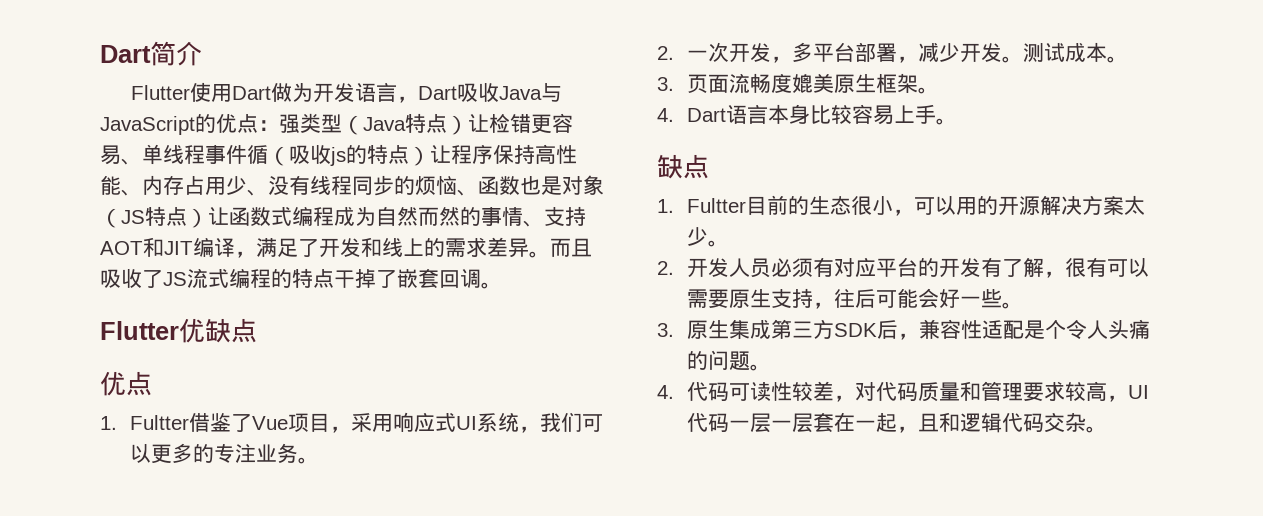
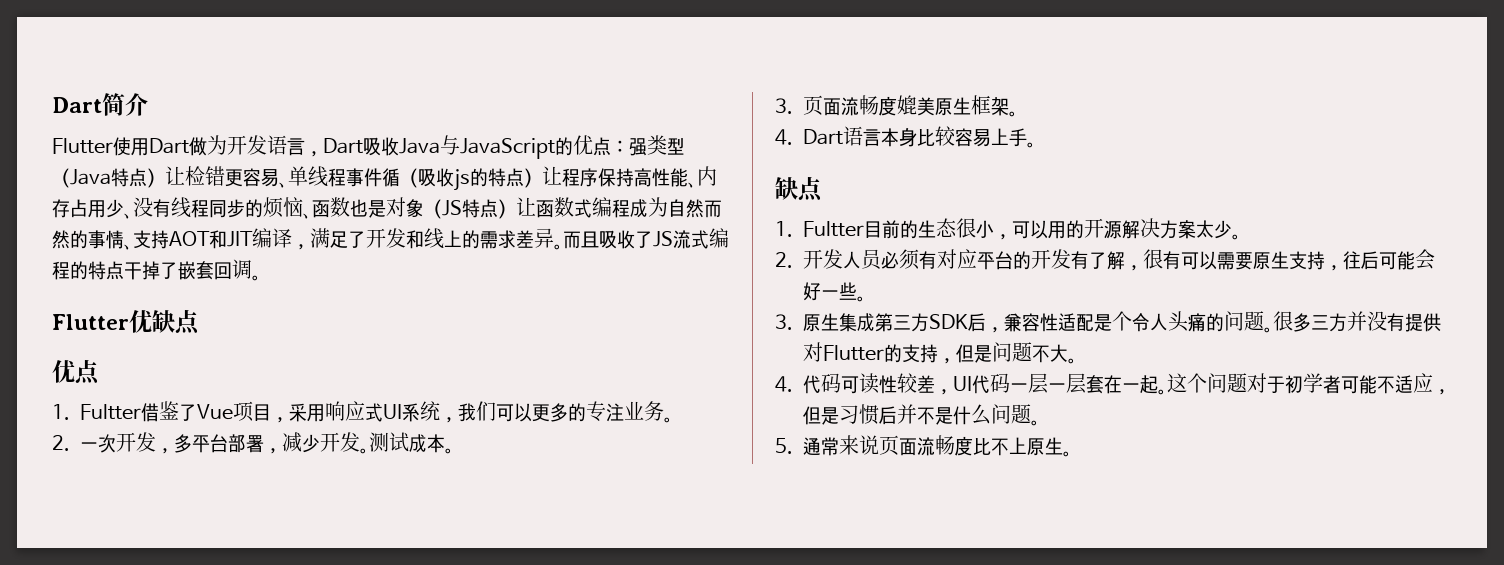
+ 很多三方并没有提供对Flutter的支持，但是问题不大。
- 4.代码可读性较差，对代码质量和管理要求较高，UI代码一层一层套在一起，且和逻辑代码交杂。
+ 4.代码可读性较差，UI代码一层一层套在一起。这个问题对于初学者可能不适应，但是习惯后并不是什么问题。
+ 5.通常来说页面流畅度比不上原生。

